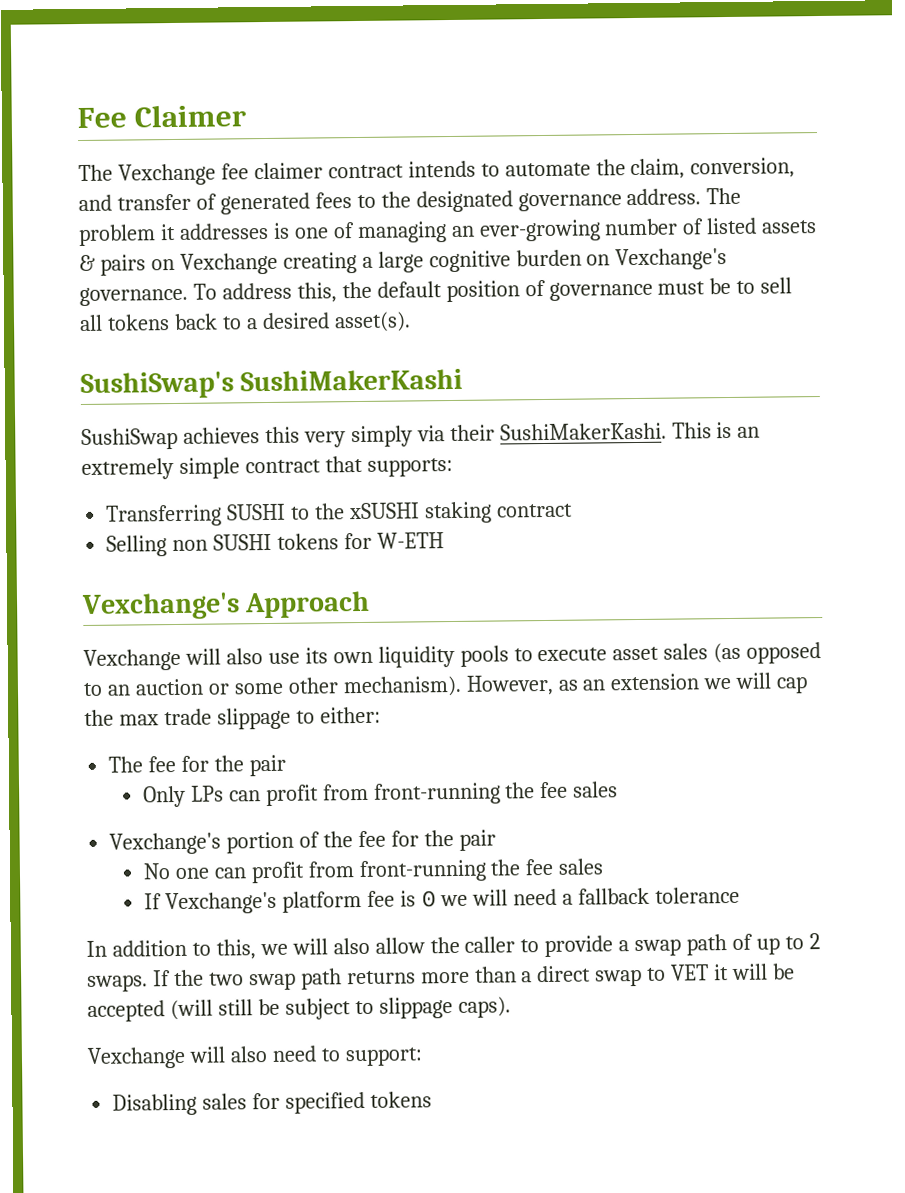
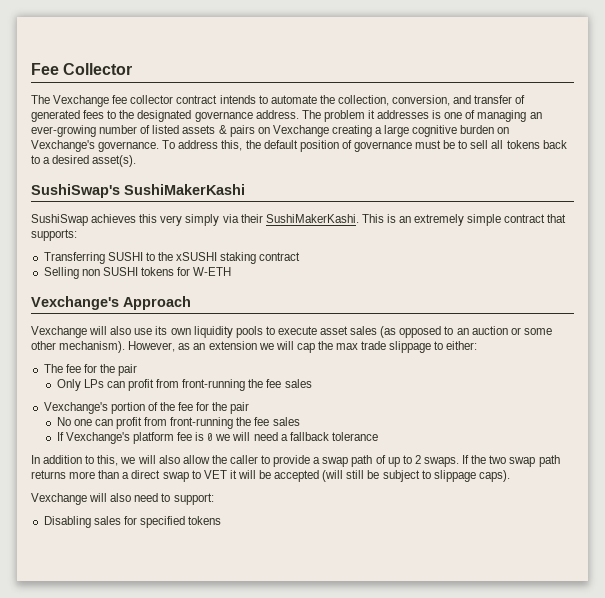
- Fee Claimer
+ Fee Collector
- The Vexchange fee claimer contract intends to automate the claim, conversion, and transfer of generated fees to the designated governance address.
+ The Vexchange fee collector contract intends to automate the collection, conversion, and transfer of generated fees to the designated governance address.

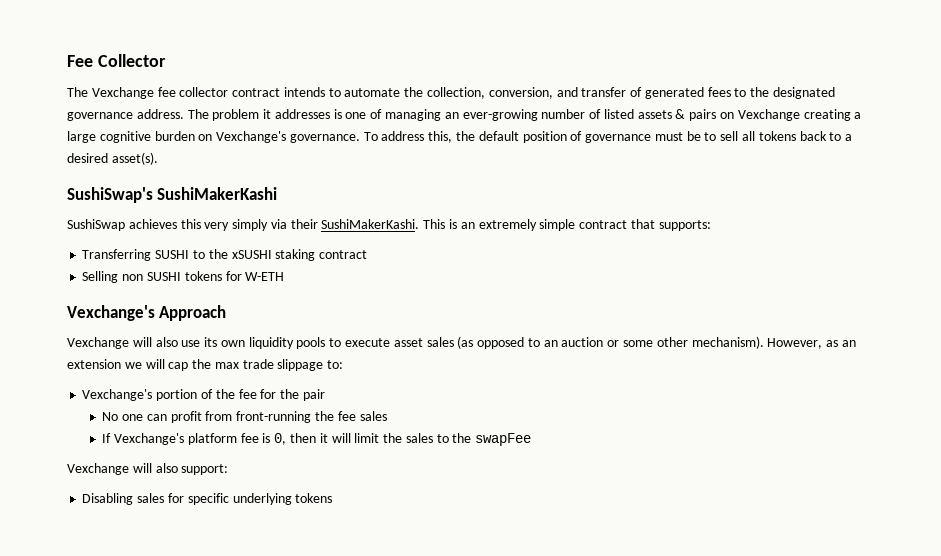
- However, as an extension we will cap the max trade slippage to either:
- The fee for the pair
- Only LPs can profit from front-running the fee sales
+ However, as an extension we will cap the max trade slippage to:
- If Vexchange's platform fee is 0 we will need a fallback tolerance
- In addition to this, we will also allow the caller to provide a swap path of up to 2 swaps. If the two swap path returns more than a direct swap to VET it will be accepted (will still be subject to slippage caps).
- Vexchange will also need to support:
+ If Vexchange's platform fee is 0, then it will limit the sales to the swapFee
+ Vexchange will also support:
- Disabling sales for specified tokens
+ Disabling sales for specific underlying tokens

